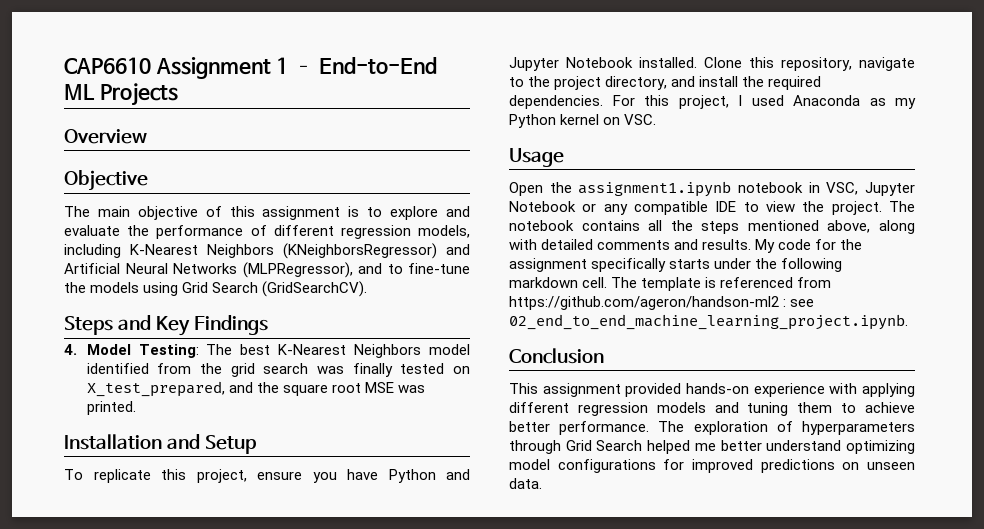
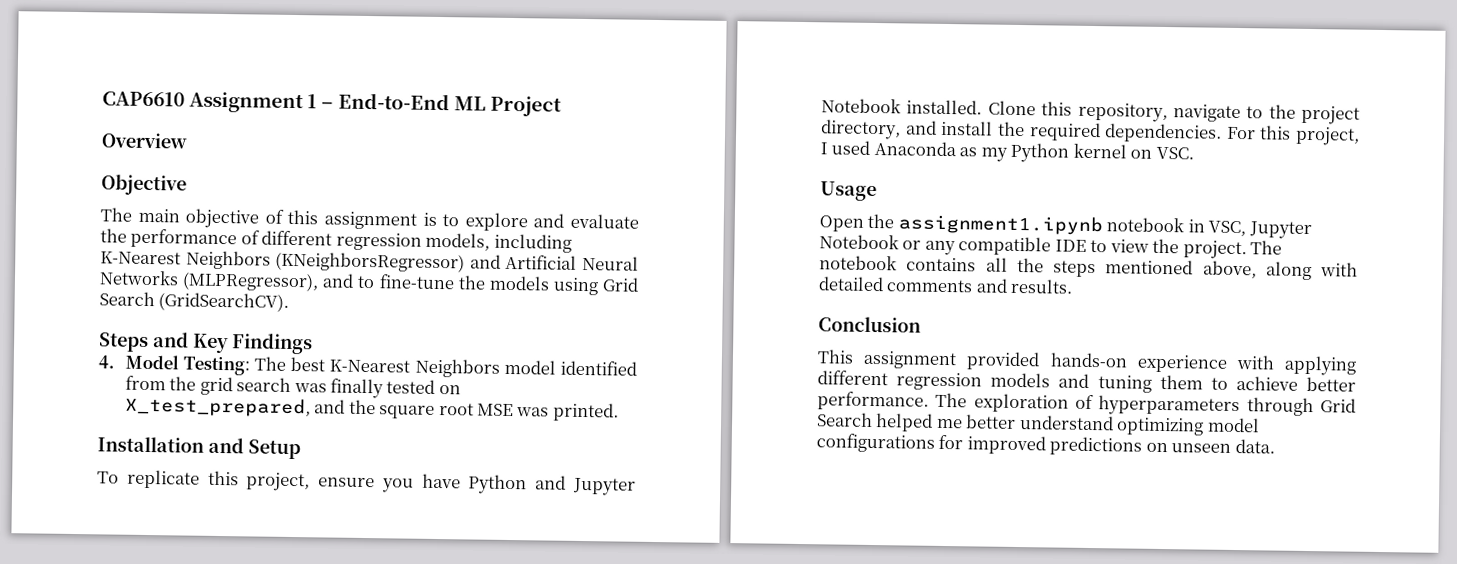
- CAP6610 Assignment 1 – End-to-End ML Projects
+ CAP6610 Assignment 1 – End-to-End ML Project
- My code for the assignment specifically starts under the following markdown cell. The template is referenced from https://github.com/ageron/handson-ml2 : see 02_end_to_end_machine_learning_project.ipynb.

